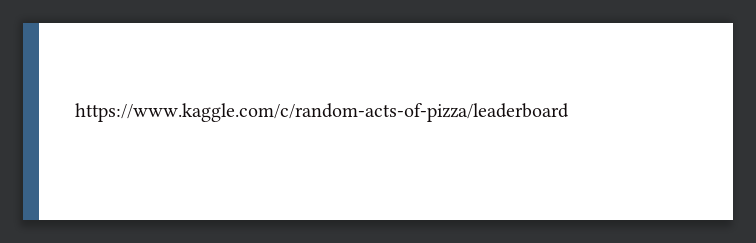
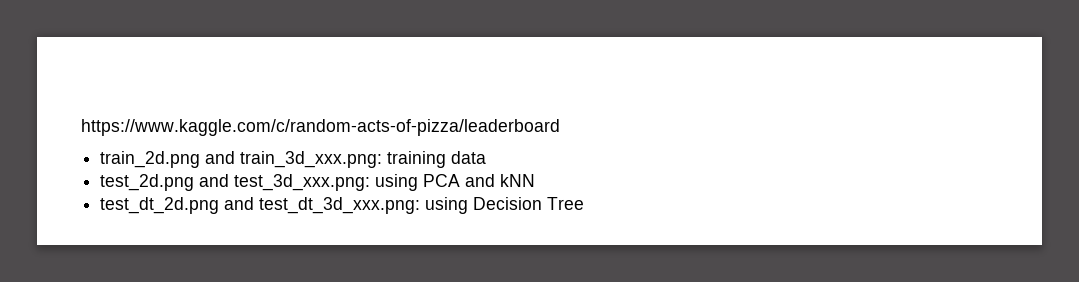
+ train_2d.png and train_3d_xxx.png: training data
+ test_2d.png and test_3d_xxx.png: using PCA and kNN
+ test_dt_2d.png and test_dt_3d_xxx.png: using Decision Tree

